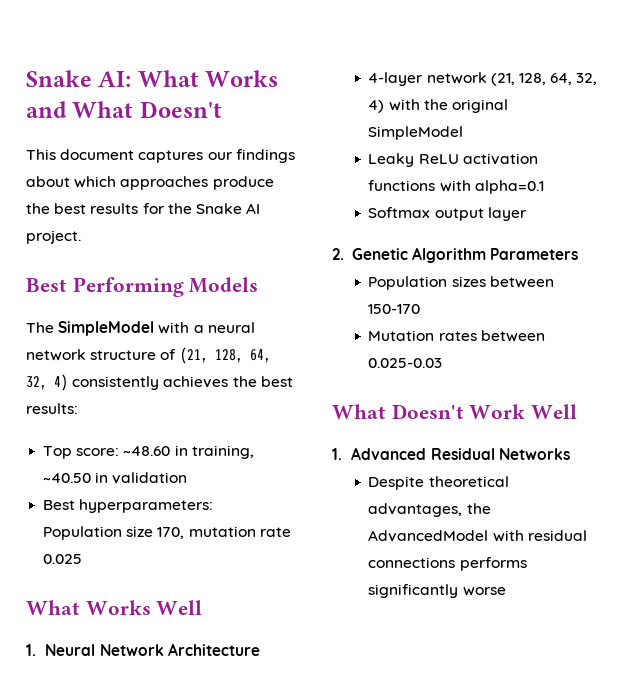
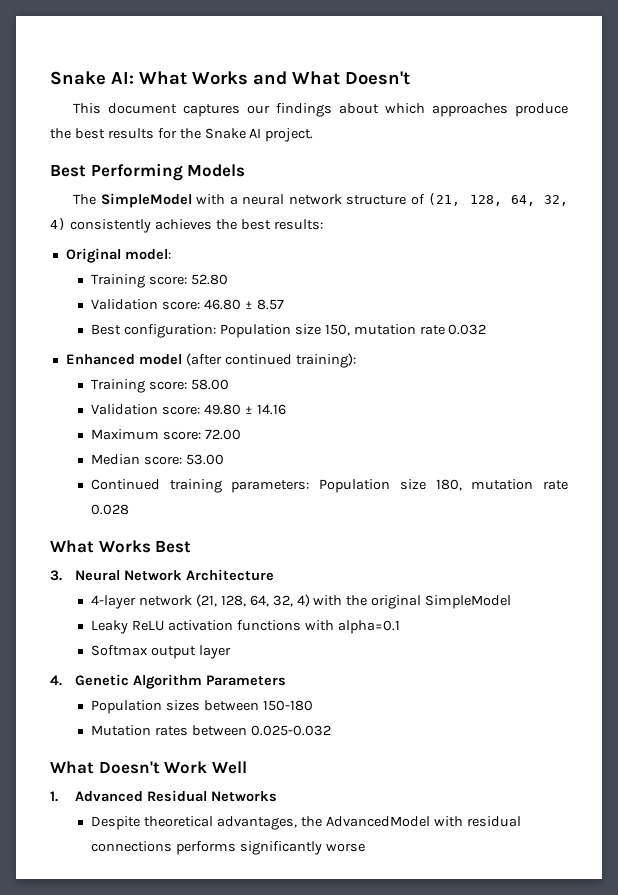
- Top score: ~48.60 in training, ~40.50 in validation
- Best hyperparameters: Population size 170, mutation rate 0.025
- What Works Well
- 1. Neural Network Architecture
+ Original model:
+ Training score: 52.80
+ Validation score: 46.80 ± 8.57
+ Best configuration: Population size 150, mutation rate 0.032
+ Enhanced model (after continued training):
+ Training score: 58.00
+ Validation score: 49.80 ± 14.16
+ Maximum score: 72.00
+ Median score: 53.00
+ Continued training parameters: Population size 180, mutation rate 0.028
+ What Works Best
+ 3. Neural Network Architecture
- 2. Genetic Algorithm Parameters
+ 4. Genetic Algorithm Parameters
- Population sizes between 150-170
+ Population sizes between 150-180
- Mutation rates between 0.025-0.03
+ Mutation rates between 0.025-0.032

